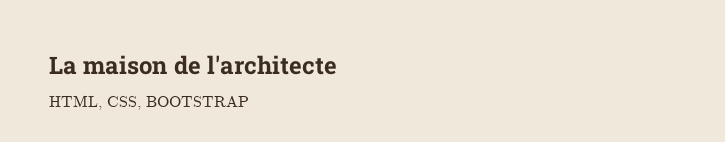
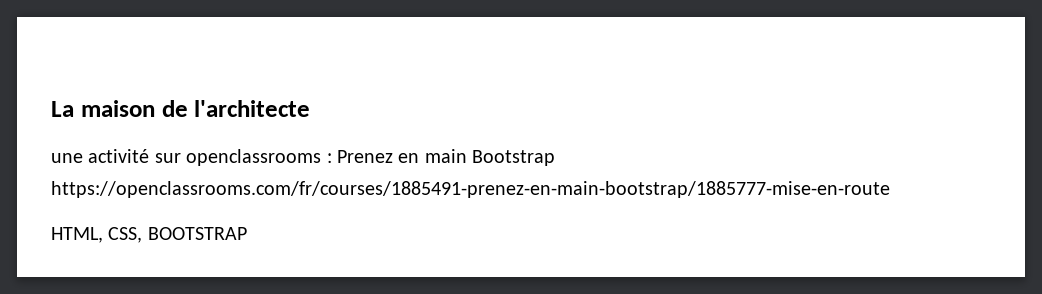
+ une activité sur openclassrooms : Prenez en main Bootstrap
+ https://openclassrooms.com/fr/courses/1885491-prenez-en-main-bootstrap/1885777-mise-en-route

